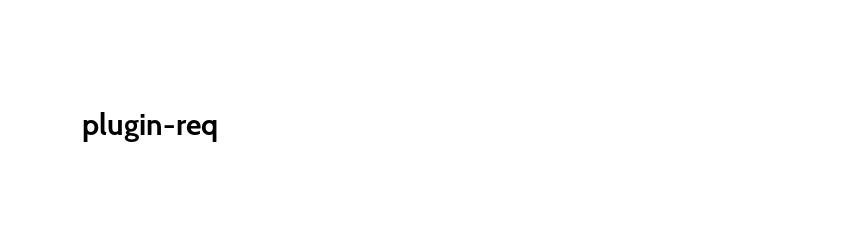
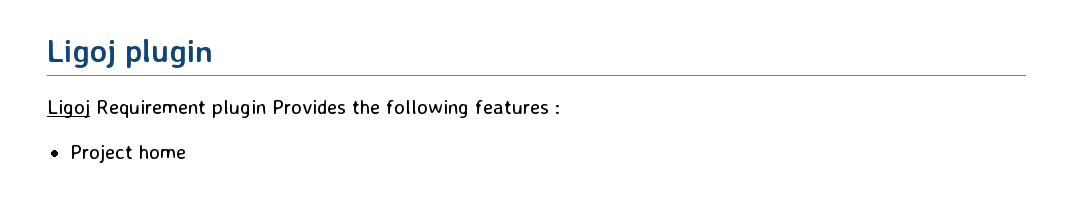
- plugin-req
+ Ligoj plugin
+ Ligoj Requirement plugin Provides the following features :
+ Project home

